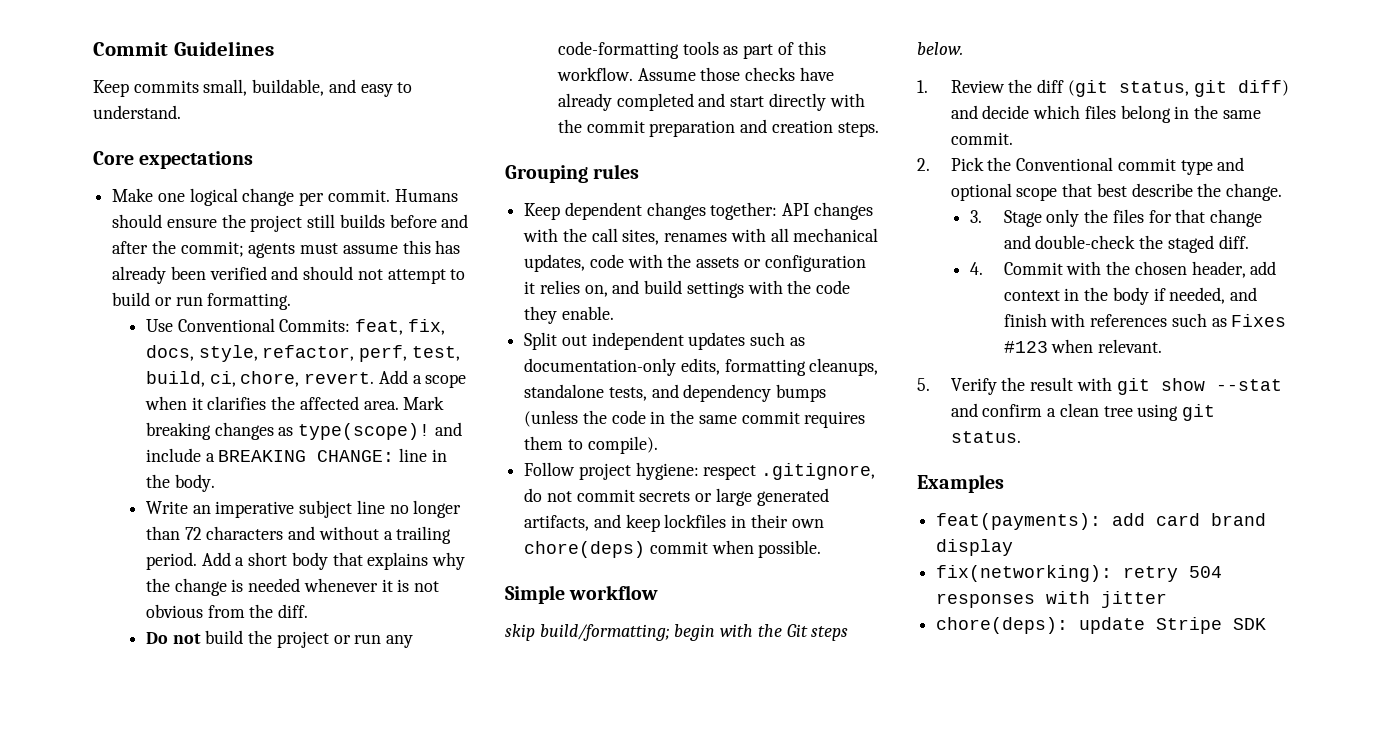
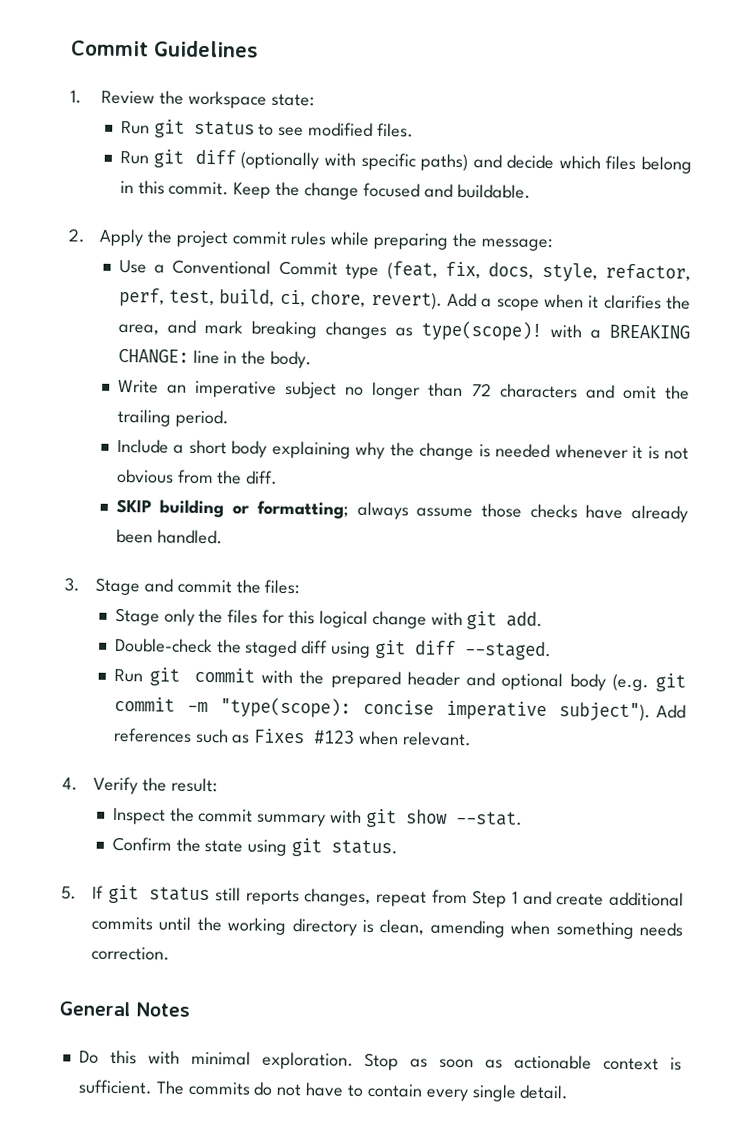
- Keep commits small, buildable, and easy to understand.
- Core expectations
- Make one logical change per commit. Humans should ensure the project still builds before and after the commit; agents must assume this has already been verified and should not attempt to build or run formatting.
- Use Conventional Commits: feat, fix, docs, style, refactor, perf, test, build, ci, chore, revert.
+ 1. Review the workspace state:
+ Run git status to see modified files.
+ Run git diff (optionally with specific paths) and decide which files belong in this commit. Keep the change focused and buildable.
+ 2. Apply the project commit rules while preparing the message:
+ Use a Conventional Commit type (feat, fix, docs, style, refactor, perf, test, build, ci, chore, revert).
- Add a scope when it clarifies the affected area. Mark breaking changes as type(scope)! and include a BREAKING CHANGE: line in the body.
+ Add a scope when it clarifies the area, and mark breaking changes as type(scope)! with a BREAKING CHANGE: line in the body.
- Write an imperative subject line no longer than 72 characters and without a trailing period. Add a short body that explains why the change is needed whenever it is not obvious from the diff.
+ Write an imperative subject no longer than 72 characters and omit the trailing period.
+ Include a short body explaining why the change is needed whenever it is not obvious from the diff.
- Do not build the project or run any code-formatting tools as part of this workflow. Assume those checks have already completed and start directly with the commit preparation and creation steps.
- Grouping rules
- Keep dependent changes together: API changes with the call sites, renames with all mechanical updates, code with the assets or configuration it relies on, and build settings with the code they enable.
- Split out independent updates such as documentation-only edits, formatting cleanups, standalone tests, and dependency bumps (unless the code in the same commit requires them to compile).
- Follow project hygiene: respect .gitignore, do not commit secrets or large generated artifacts, and keep lockfiles in their own chore(deps) commit when possible.
- Simple workflow
- skip build/formatting; begin with the Git steps below.
- 1. Review the diff (git status, git diff) and decide which files belong in the same commit.
- 2. Pick the Conventional commit type and optional scope that best describe the change.
- 3. Stage only the files for that change and double-check the staged diff.
- 4. Commit with the chosen header, add context in the body if needed, and finish with references such as Fixes #123 when relevant.
+ SKIP building or formatting; always assume those checks have already been handled.
+ 3. Stage and commit the files:
+ Stage only the files for this logical change with git add.
+ Double-check the staged diff using git diff --staged.
+ Run git commit with the prepared header and optional body (e.g. git commit -m "type(scope): concise imperative subject"). Add references such as Fixes #123 when relevant.
- 5. Verify the result with git show --stat and confirm a clean tree using git status.
- Examples
- feat(payments): add card brand display
- fix(networking): retry 504 responses with jitter
- chore(deps): update Stripe SDK
+ 4. Verify the result:
+ Inspect the commit summary with git show --stat.
+ Confirm the state using git status.
+ 5. If git status still reports changes, repeat from Step 1 and create additional commits until the working directory is clean, amending when something needs correction.
+ General Notes
+ Do this with minimal exploration. Stop as soon as actionable context is sufficient. The commits do not have to contain every single detail.

